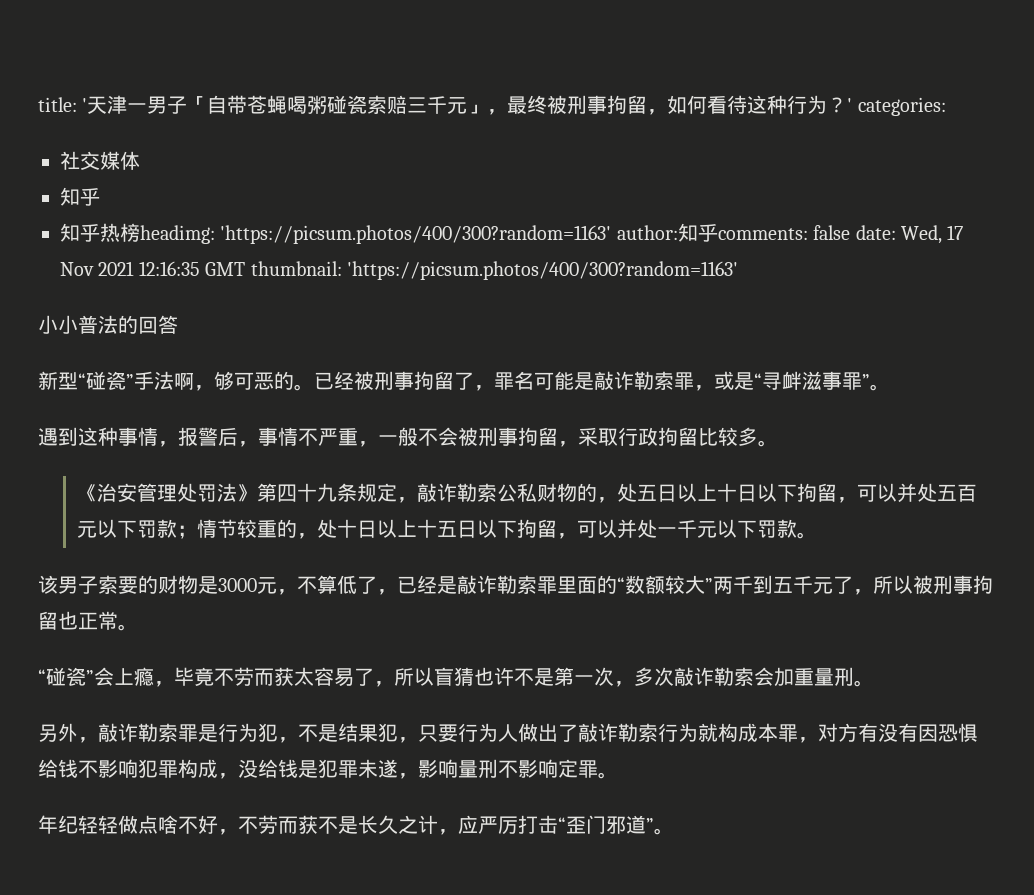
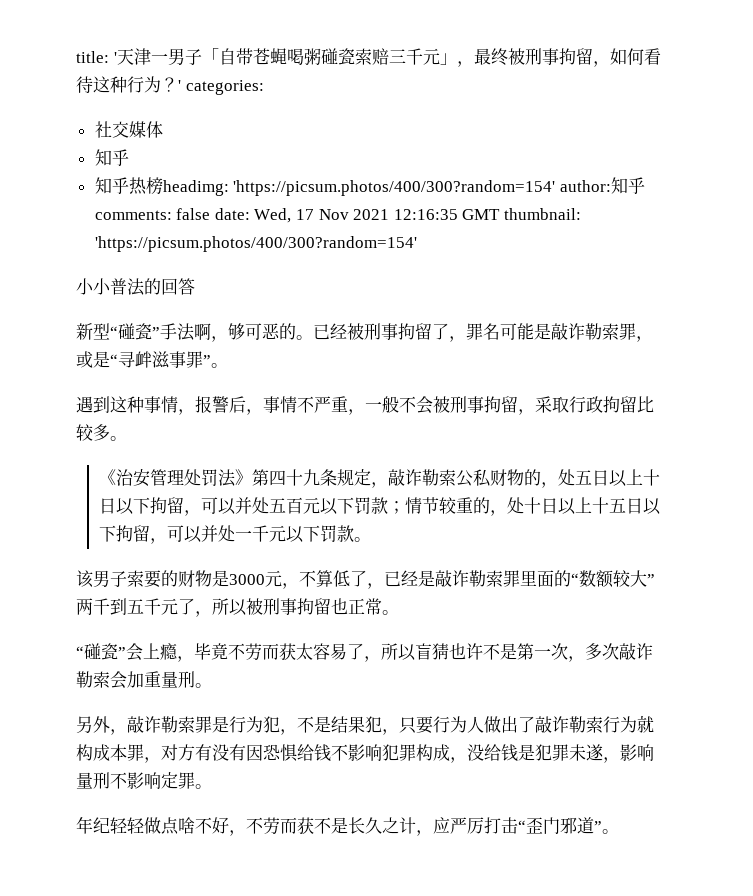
- 知乎热榜headimg: 'https://picsum.photos/400/300?random=1163' author:知乎comments: false date: Wed, 17 Nov 2021 12:16:35 GMT thumbnail: 'https://picsum.photos/400/300?random=1163'
+ 知乎热榜headimg: 'https://picsum.photos/400/300?random=154' author:知乎comments: false date: Wed, 17 Nov 2021 12:16:35 GMT thumbnail: 'https://picsum.photos/400/300?random=154'

